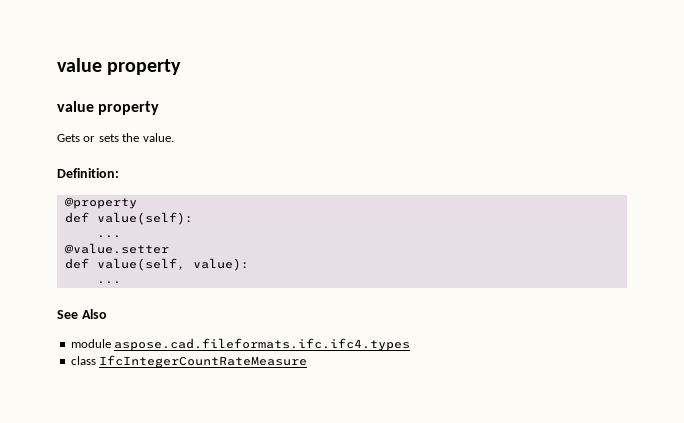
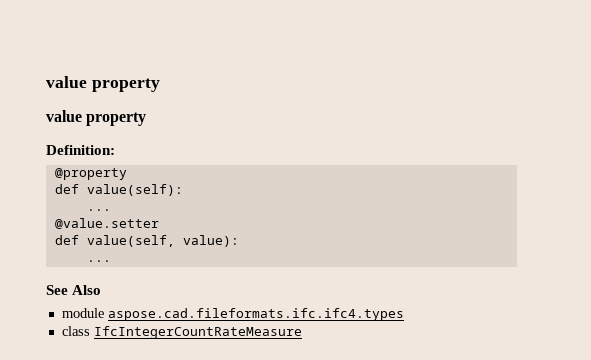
- Gets or sets the value.

